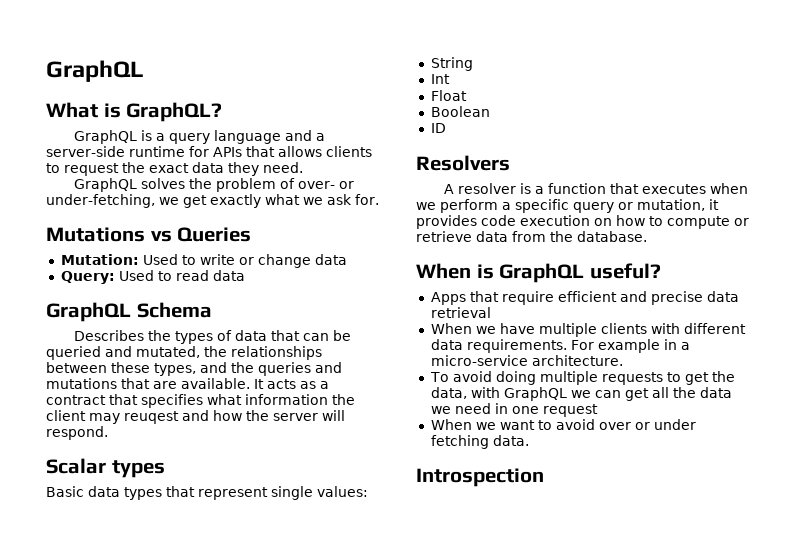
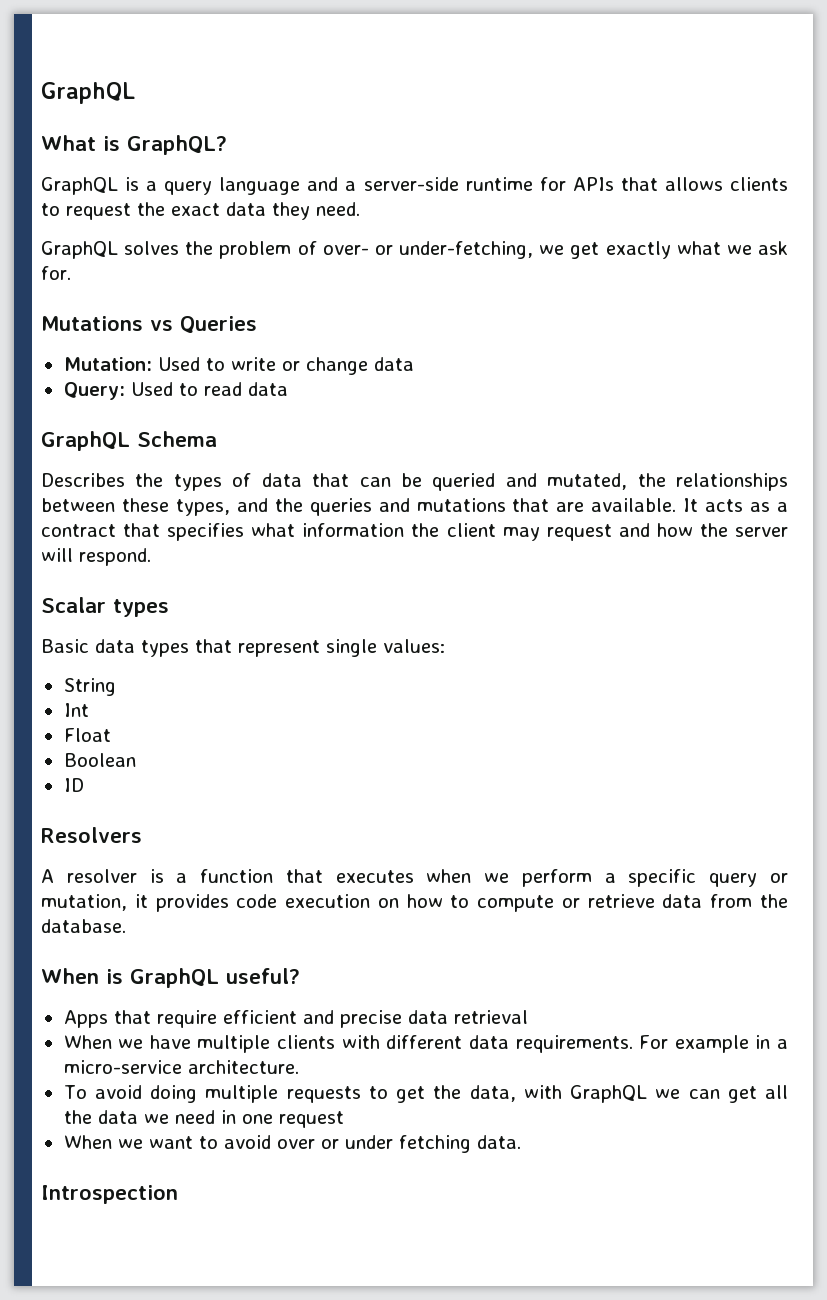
- It acts as a contract that specifies what information the client may reuqest and how the server will respond.
+ It acts as a contract that specifies what information the client may request and how the server will respond.

